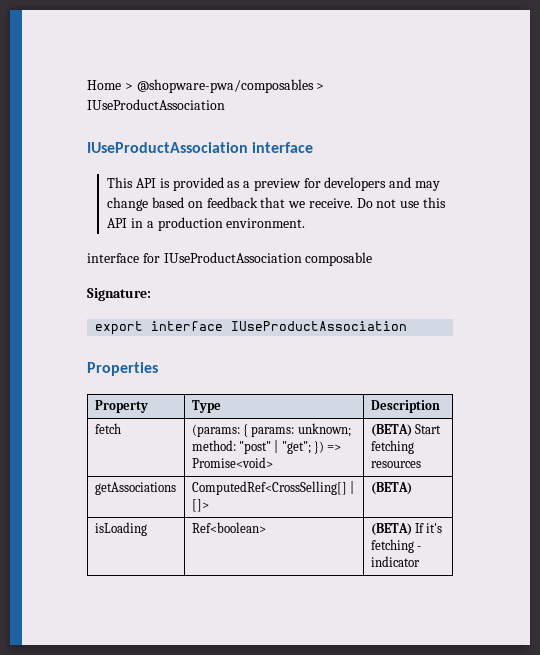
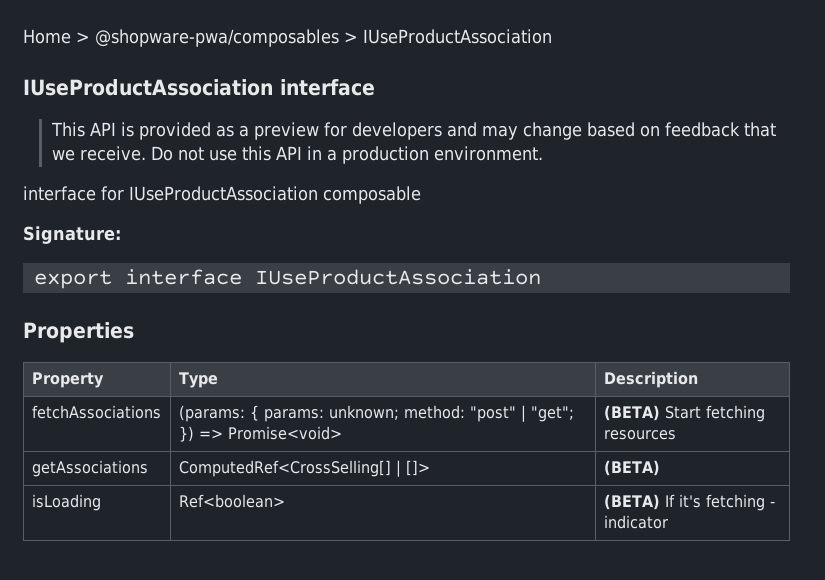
- fetch | (params: { params: unknown; method: "post" | "get"; }) => Promise<void> | (BETA) Start fetching resources
+ fetchAssociations | (params: { params: unknown; method: "post" | "get"; }) => Promise<void> | (BETA) Start fetching resources

